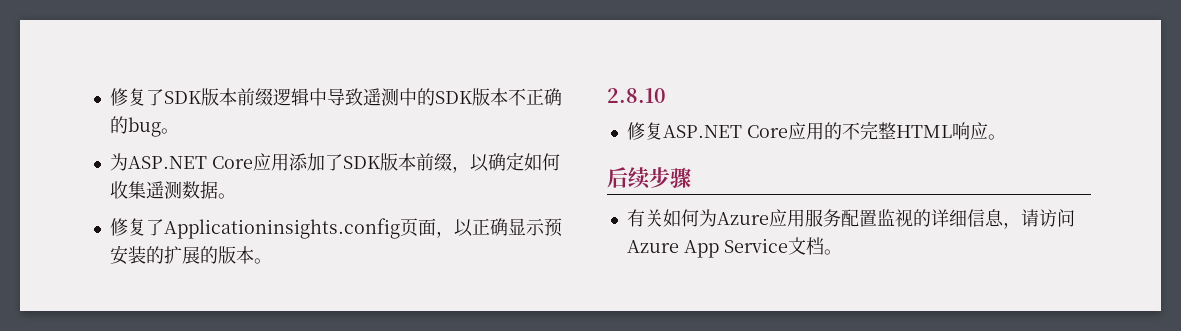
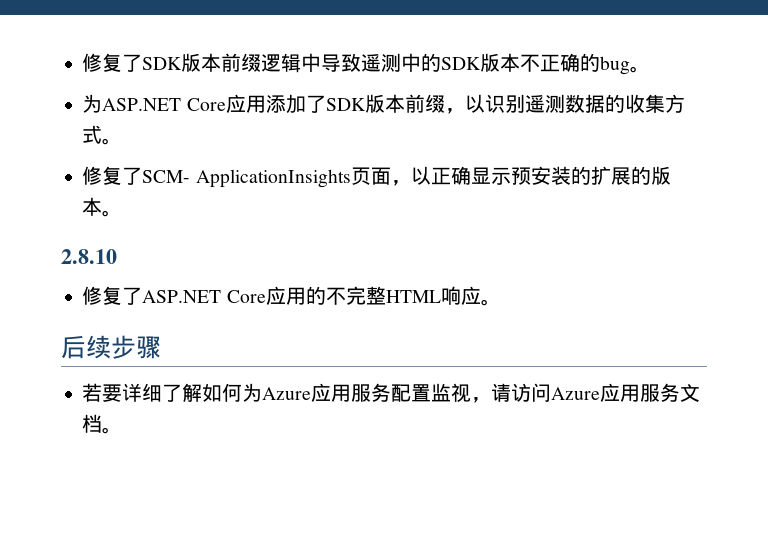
- 为ASP.NET Core应用添加了SDK版本前缀，以确定如何收集遥测数据。
+ 为ASP.NET Core应用添加了SDK版本前缀，以识别遥测数据的收集方式。
- 修复了Applicationinsights.config页面，以正确显示预安装的扩展的版本。
+ 修复了SCM- ApplicationInsights页面，以正确显示预安装的扩展的版本。
- 修复ASP.NET Core应用的不完整HTML响应。
+ 修复了ASP.NET Core应用的不完整HTML响应。
- 有关如何为Azure应用服务配置监视的详细信息，请访问Azure App Service文档。
+ 若要详细了解如何为Azure应用服务配置监视，请访问Azure应用服务文档。

